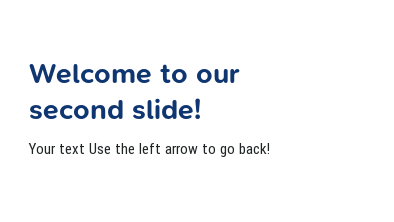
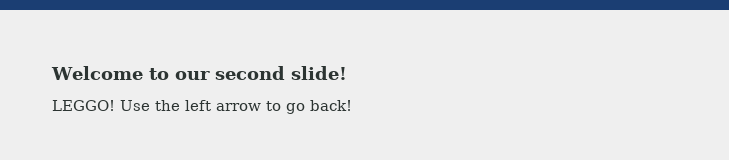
- Your text Use the left arrow to go back!
+ LEGGO! Use the left arrow to go back!

